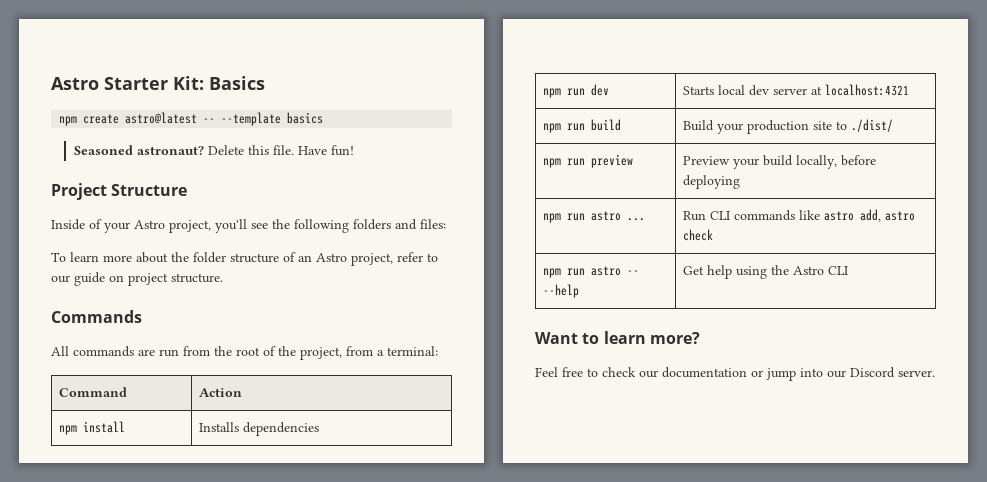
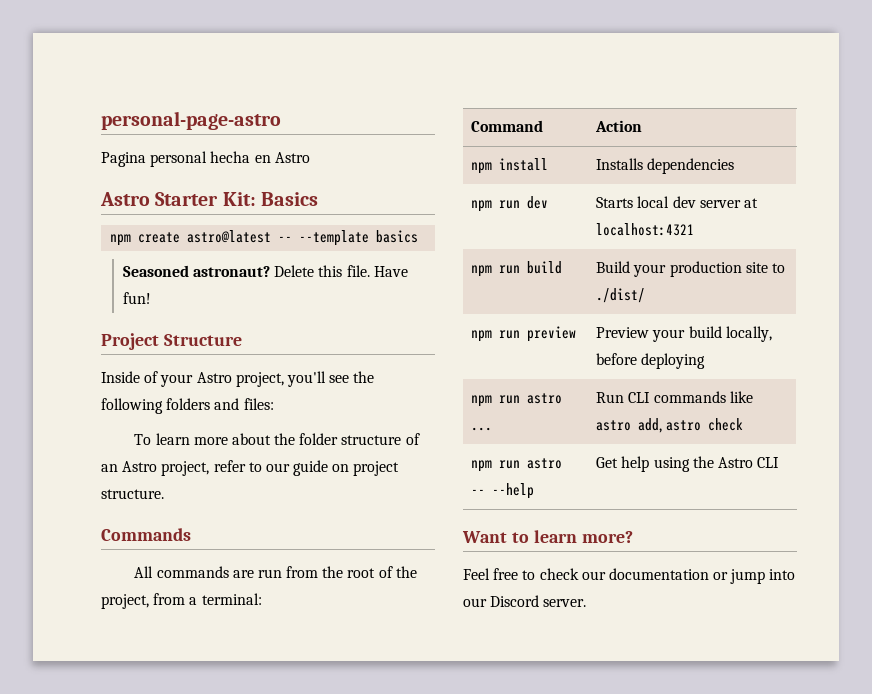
+ personal-page-astro
+ Pagina personal hecha en Astro

